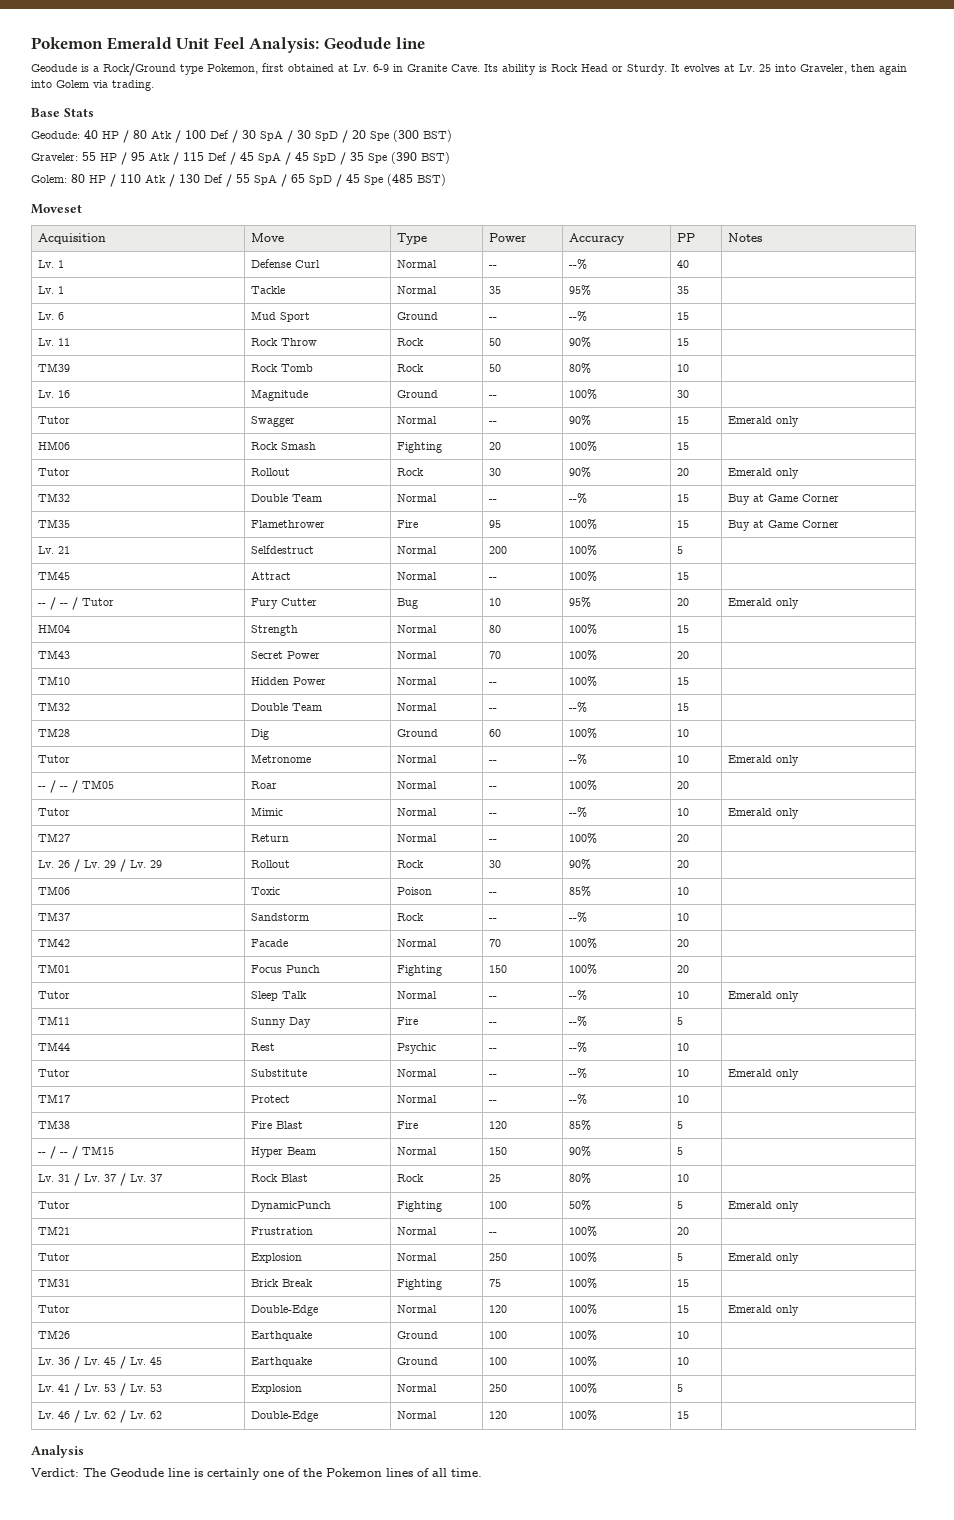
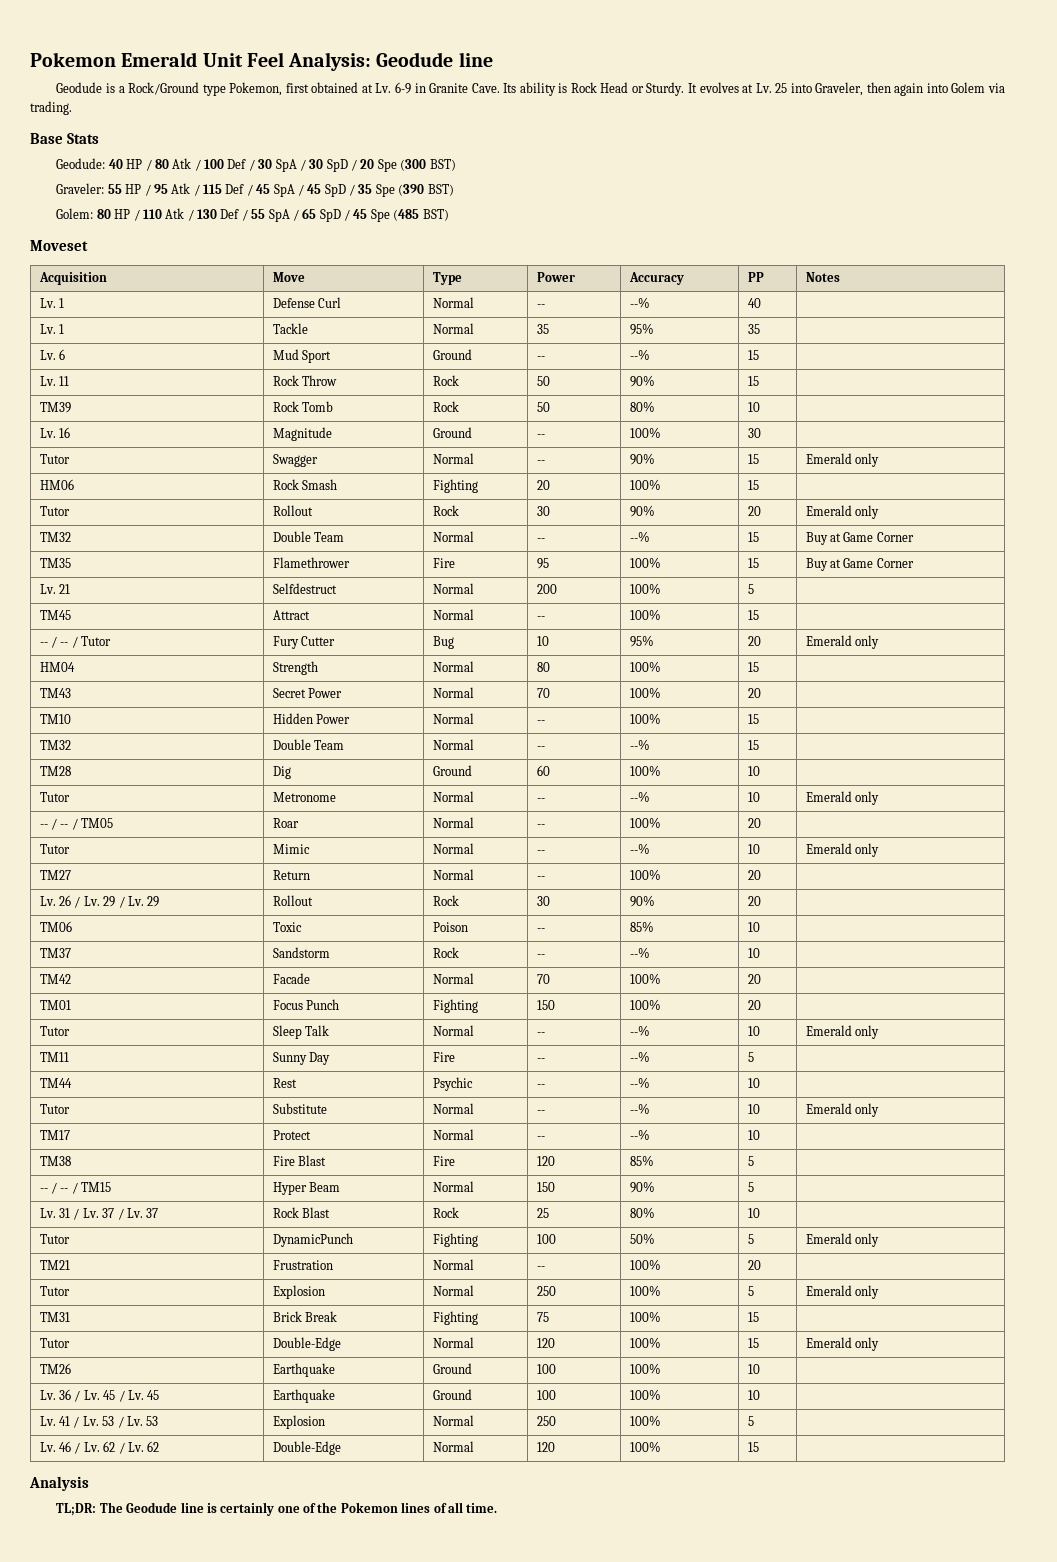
- Verdict: The Geodude line is certainly one of the Pokemon lines of all time.
+ TL;DR: The Geodude line is certainly one of the Pokemon lines of all time.

